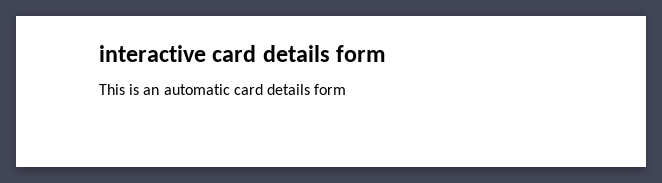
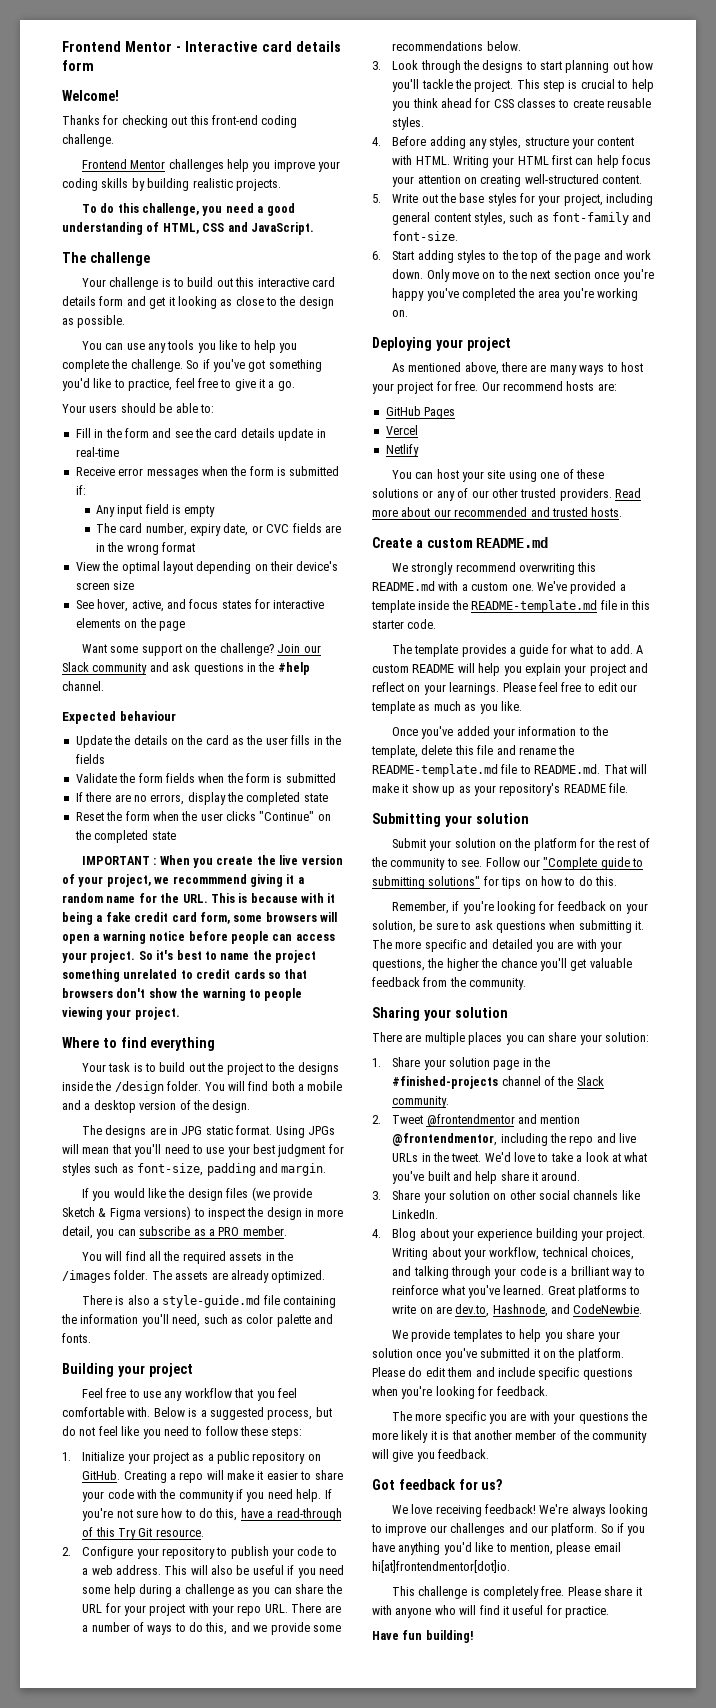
- interactive card details form
- This is an automatic card details form
+ Frontend Mentor - Interactive card details form
+ Welcome!
+ Thanks for checking out this front-end coding challenge.
+ Frontend Mentor challenges help you improve your coding skills by building realistic projects.
+ To do this challenge, you need a good understanding of HTML, CSS and JavaScript.
+ The challenge
+ Your challenge is to build out this interactive card details form and get it looking as close to the design as possible.
+ You can use any tools you like to help you complete the challenge. So if you've got something you'd like to practice, feel free to give it a go.
+ Your users should be able to:
+ Fill in the form and see the card details update in real-time
+ Receive error messages when the form is submitted if:
+ Any input field is empty
+ The card number, expiry date, or CVC fields are in the wrong format
+ View the optimal layout depending on their device's screen size
+ See hover, active, and focus states for interactive elements on the page
+ Want some support on the challenge? Join our Slack community and ask questions in the #help channel.
+ Expected behaviour
+ Update the details on the card as the user fills in the fields
+ Validate the form fields when the form is submitted
+ If there are no errors, display the completed state
+ Reset the form when the user clicks "Continue" on the completed state
+ IMPORTANT : When you create the live version of your project, we recommmend giving it a random name for the URL. This is because with it being a fake credit card form, some browsers will open a warning notice before people can access your project. So it's best to name the project something unrelated to credit cards so that browsers don't show the warning to people viewing your project.
+ Where to find everything
+ Your task is to build out the project to the designs inside the /design folder. You will find both a mobile and a desktop version of the design.
+ The designs are in JPG static format. Using JPGs will mean that you'll need to use your best judgment for styles such as font-size, padding and margin.
+ If you would like the design files (we provide Sketch & Figma versions) to inspect the design in more detail, you can subscribe as a PRO member.
+ You will find all the required assets in the /images folder. The assets are already optimized.
+ There is also a style-guide.md file containing the information you'll need, such as color palette and fonts.
+ Building your project
+ Feel free to use any workflow that you feel comfortable with. Below is a suggested process, but do not feel like you need to follow these steps:
+ 1. Initialize your project as a public repository on GitHub. Creating a repo will make it easier to share your code with the community if you need help. If you're not sure how to do this, have a read-through of this Try Git resource.
+ 2. Configure your repository to publish your code to a web address. This will also be useful if you need some help during a challenge as you can share the URL for your project with your repo URL. There are a number of ways to do this, and we provide some recommendations below.
+ 3. Look through the designs to start planning out how you'll tackle the project. This step is crucial to help you think ahead for CSS classes to create reusable styles.
+ 4. Before adding any styles, structure your content with HTML. Writing your HTML first can help focus your attention on creating well-structured content.
+ 5. Write out the base styles for your project, including general content styles, such as font-family and font-size.
+ 6. Start adding styles to the top of the page and work down. Only move on to the next section once you're happy you've completed the area you're working on.
+ Deploying your project
+ As mentioned above, there are many ways to host your project for free. Our recommend hosts are:
+ GitHub Pages
+ Vercel
+ Netlify
+ You can host your site using one of these solutions or any of our other trusted providers. Read more about our recommended and trusted hosts.
+ Create a custom README.md
+ We strongly recommend overwriting this README.md with a custom one. We've provided a template inside the README-template.md file in this starter code.
+ The template provides a guide for what to add. A custom README will help you explain your project and reflect on your learnings. Please feel free to edit our template as much as you like.
+ Once you've added your information to the template, delete this file and rename the README-template.md file to README.md. That will make it show up as your repository's README file.
+ Submitting your solution
+ Submit your solution on the platform for the rest of the community to see. Follow our "Complete guide to submitting solutions" for tips on how to do this.
+ Remember, if you're looking for feedback on your solution, be sure to ask questions when submitting it. The more specific and detailed you are with your questions, the higher the chance you'll get valuable feedback from the community.
+ Sharing your solution
+ There are multiple places you can share your solution:
+ 1. Share your solution page in the #finished-projects channel of the Slack community.
+ 2. Tweet @frontendmentor and mention @frontendmentor, including the repo and live URLs in the tweet. We'd love to take a look at what you've built and help share it around.
+ 3. Share your solution on other social channels like LinkedIn.
+ 4. Blog about your experience building your project. Writing about your workflow, technical choices, and talking through your code is a brilliant way to reinforce what you've learned. Great platforms to write on are dev.to, Hashnode, and CodeNewbie.
+ We provide templates to help you share your solution once you've submitted it on the platform. Please do edit them and include specific questions when you're looking for feedback.
+ The more specific you are with your questions the more likely it is that another member of the community will give you feedback.
+ Got feedback for us?
+ We love receiving feedback! We're always looking to improve our challenges and our platform. So if you have anything you'd like to mention, please email hi[at]frontendmentor[dot]io.
+ This challenge is completely free. Please share it with anyone who will find it useful for practice.
+ Have fun building!

